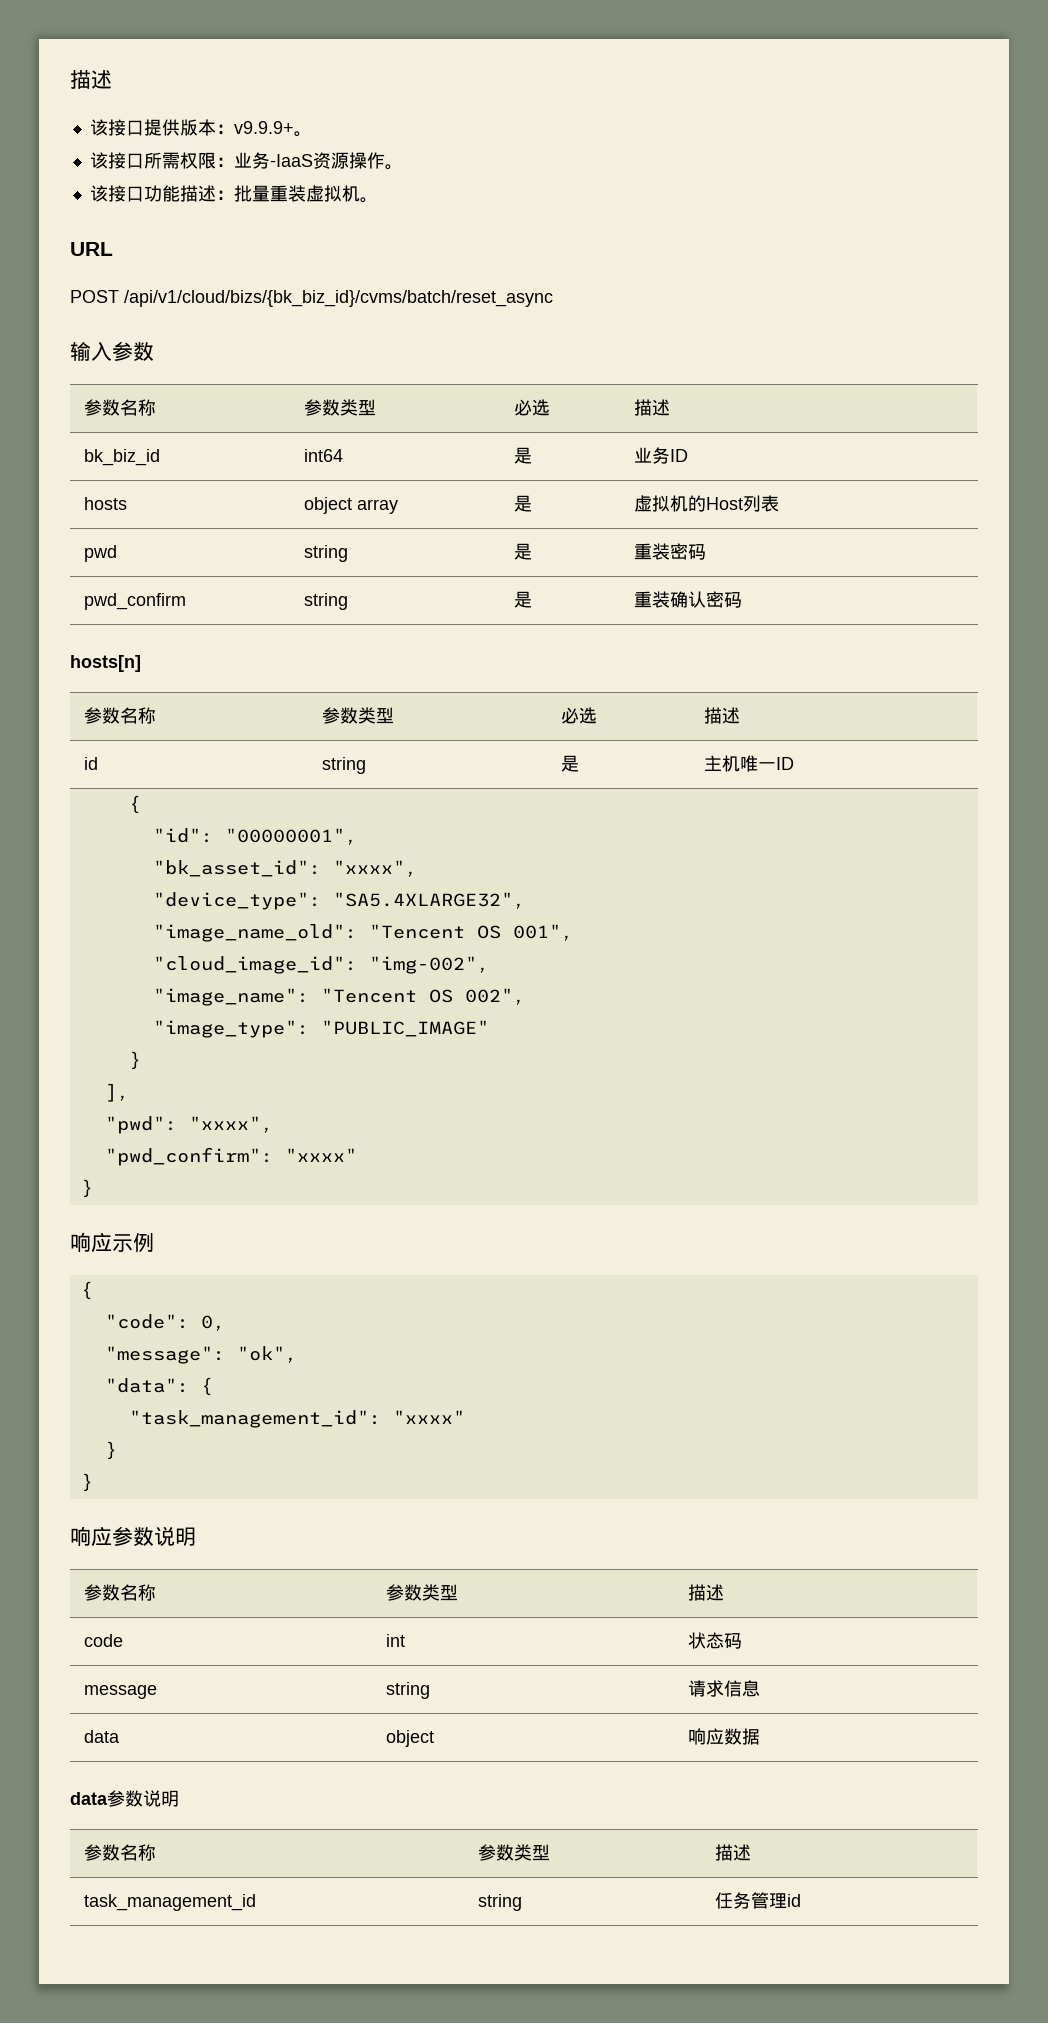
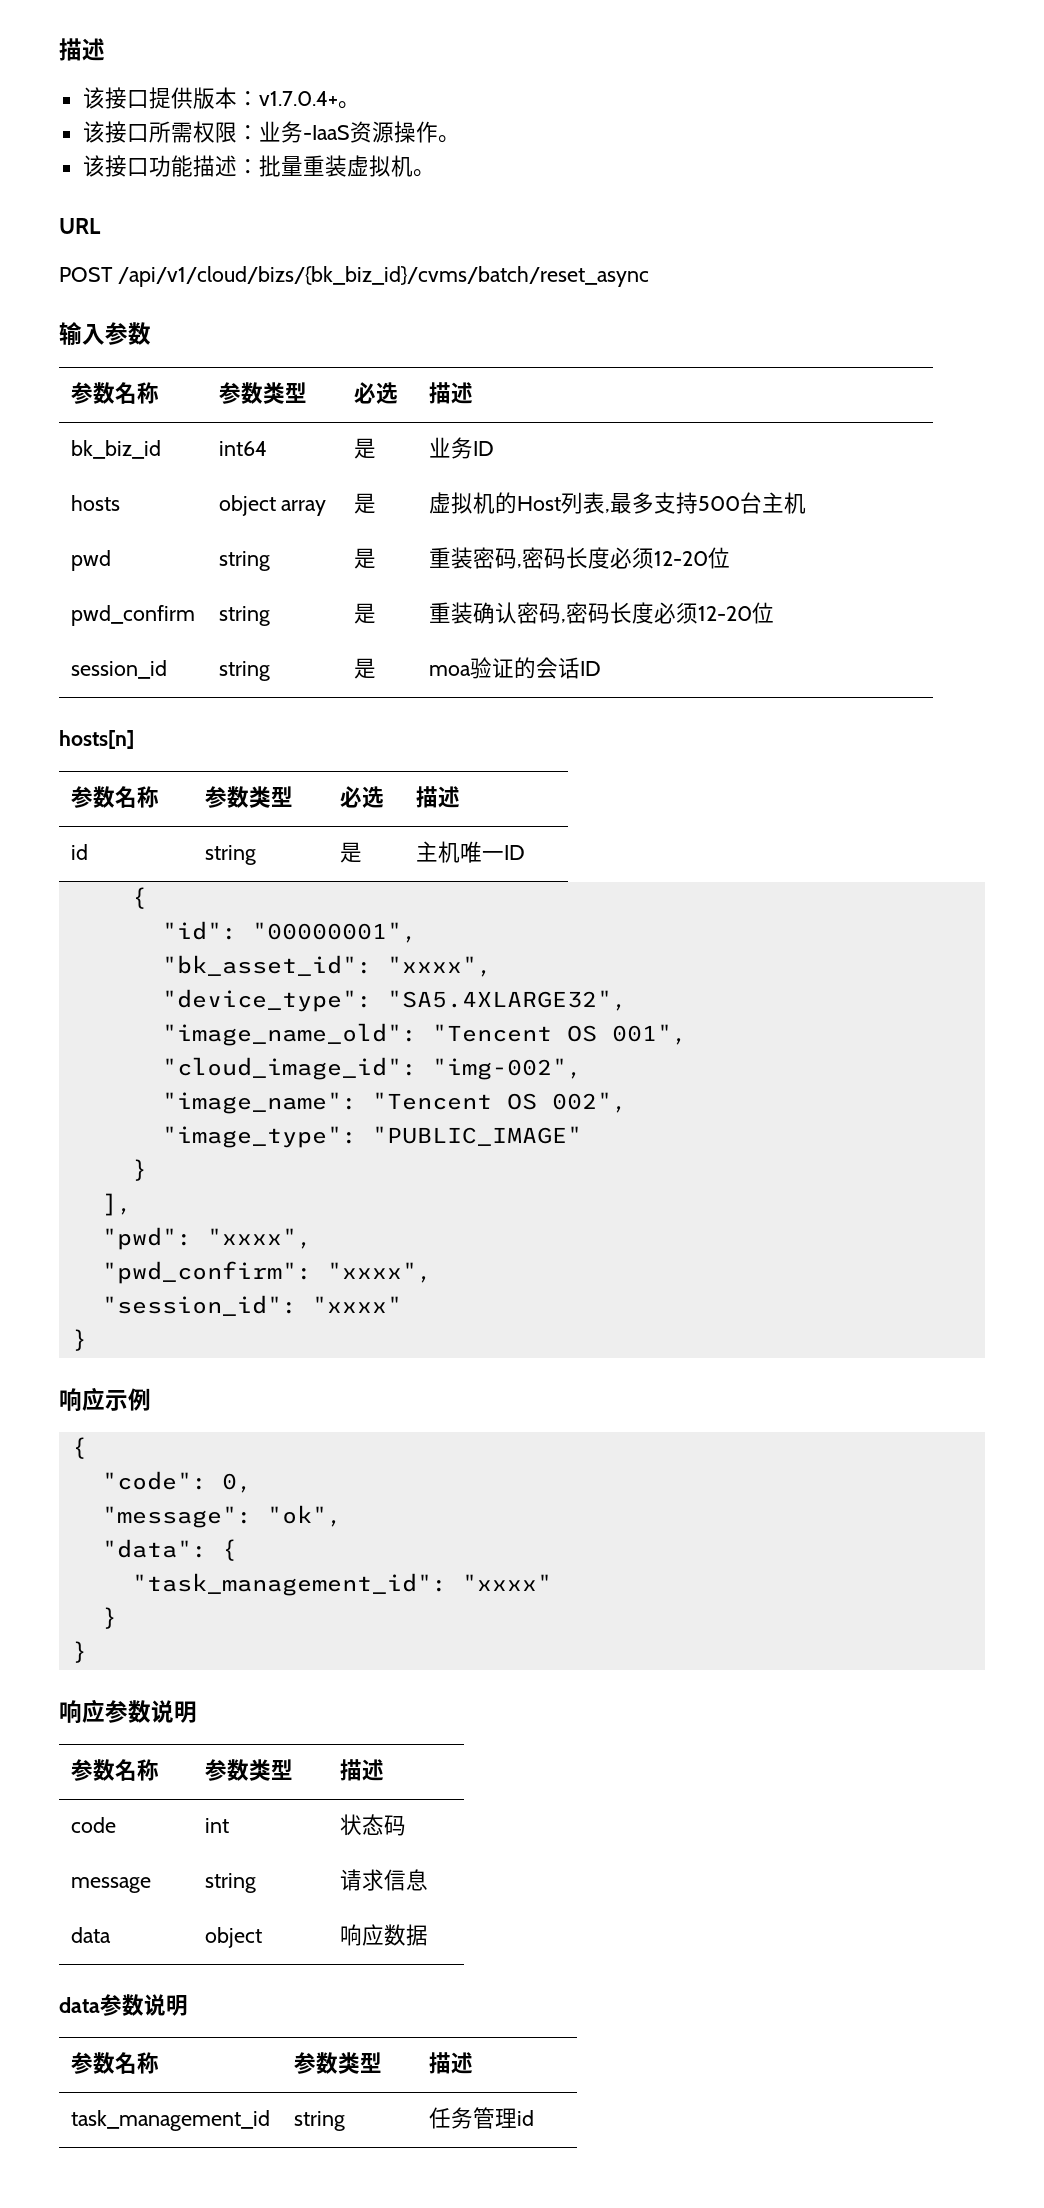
- 该接口提供版本：v9.9.9+。
+ 该接口提供版本：v1.7.0.4+。
- hosts | object array | 是 | 虚拟机的Host列表
+ hosts | object array | 是 | 虚拟机的Host列表,最多支持500台主机
- pwd | string | 是 | 重装密码
+ pwd | string | 是 | 重装密码,密码长度必须12-20位
- pwd_confirm | string | 是 | 重装确认密码
+ pwd_confirm | string | 是 | 重装确认密码,密码长度必须12-20位
+ session_id | string | 是 | moa验证的会话ID
- "pwd_confirm": "xxxx"
+ "pwd_confirm": "xxxx",
+ "session_id": "xxxx"

